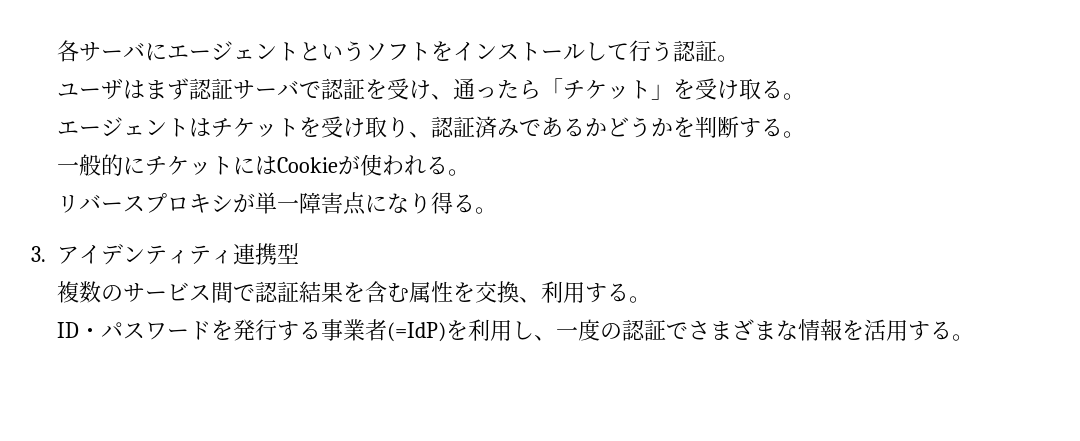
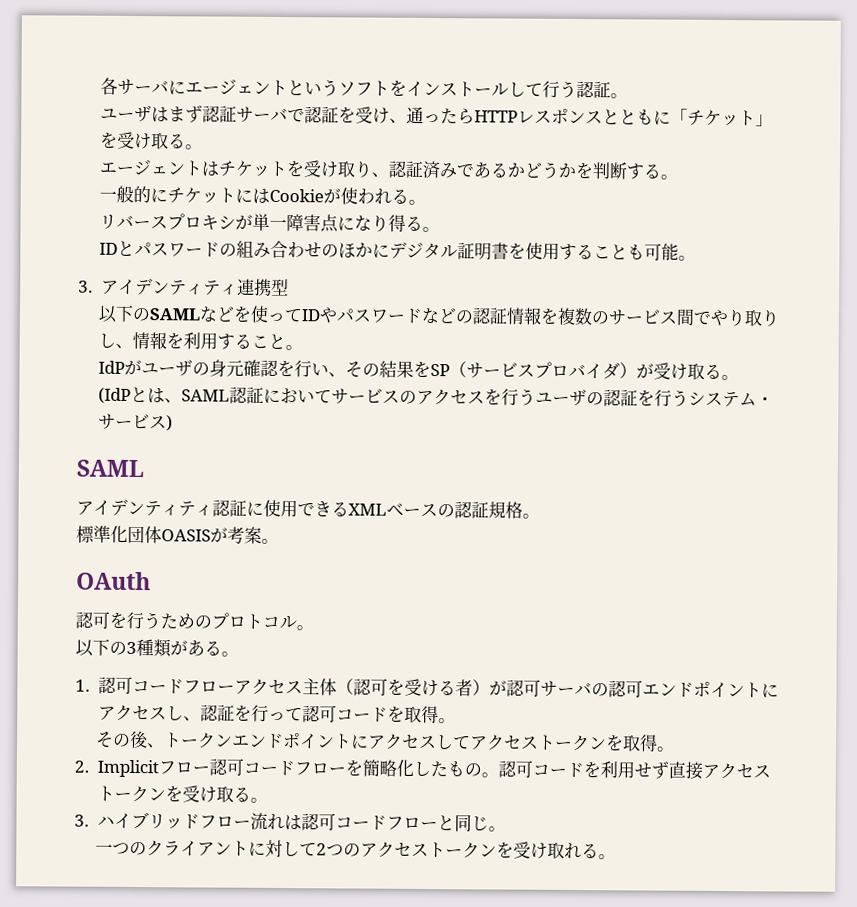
- ユーザはまず認証サーバで認証を受け、通ったら「チケット」を受け取る。
+ ユーザはまず認証サーバで認証を受け、通ったらHTTPレスポンスとともに「チケット」を受け取る。
+ IDとパスワードの組み合わせのほかにデジタル証明書を使用することも可能。
- 複数のサービス間で認証結果を含む属性を交換、利用する。
- ID・パスワードを発行する事業者(=IdP)を利用し、一度の認証でさまざまな情報を活用する。
+ 以下のSAMLなどを使ってIDやパスワードなどの認証情報を複数のサービス間でやり取りし、情報を利用すること。
+ IdPがユーザの身元確認を行い、その結果をSP（サービスプロバイダ）が受け取る。
+ (IdPとは、SAML認証においてサービスのアクセスを行うユーザの認証を行うシステム・サービス)
+ SAML
+ アイデンティティ認証に使用できるXMLベースの認証規格。
+ 標準化団体OASISが考案。
+ OAuth
+ 認可を行うためのプロトコル。
+ 以下の3種類がある。
+ 1.認可コードフローアクセス主体（認可を受ける者）が認可サーバの認可エンドポイントにアクセスし、認証を行って認可コードを取得。
+ その後、トークンエンドポイントにアクセスしてアクセストークンを取得。
+ 2. Implicitフロー認可コードフローを簡略化したもの。認可コードを利用せず直接アクセストークンを受け取る。
+ 3.ハイブリッドフロー流れは認可コードフローと同じ。
+ 一つのクライアントに対して2つのアクセストークンを受け取れる。

